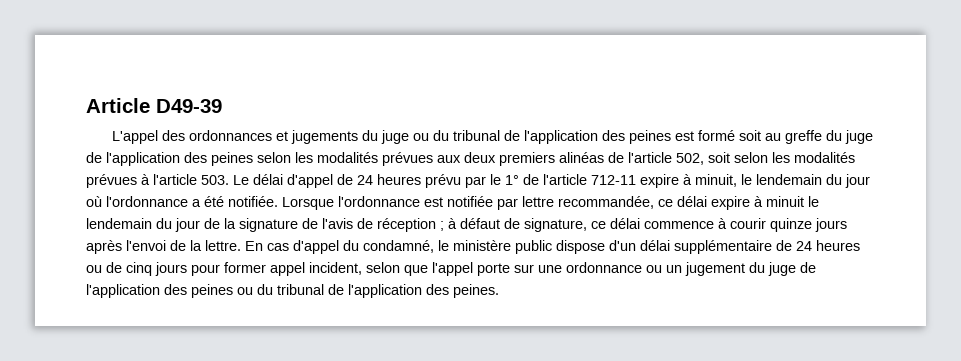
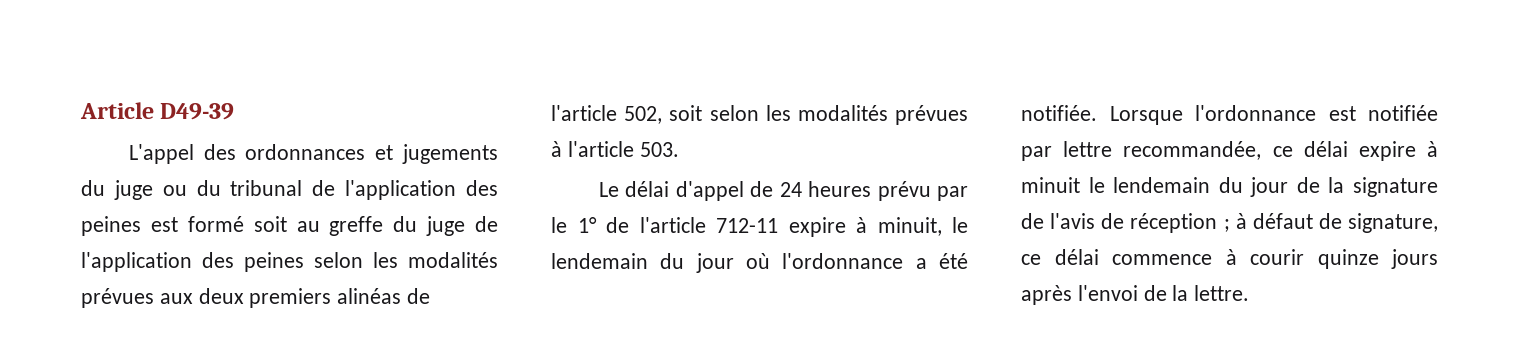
- L'appel des ordonnances et jugements du juge ou du tribunal de l'application des peines est formé soit au greffe du juge de l'application des peines selon les modalités prévues aux deux premiers alinéas de l'article 502, soit selon les modalités prévues à l'article 503. Le délai d'appel de 24 heures prévu par le 1° de l'article 712-11 expire à minuit, le lendemain du jour où l'ordonnance a été notifiée.
+ L'appel des ordonnances et jugements du juge ou du tribunal de l'application des peines est formé soit au greffe du juge de l'application des peines selon les modalités prévues aux deux premiers alinéas de l'article 502, soit selon les modalités prévues à l'article 503.
+ Le délai d'appel de 24 heures prévu par le 1° de l'article 712-11 expire à minuit, le lendemain du jour où l'ordonnance a été notifiée.
- En cas d'appel du condamné, le ministère public dispose d'un délai supplémentaire de 24 heures ou de cinq jours pour former appel incident, selon que l'appel porte sur une ordonnance ou un jugement du juge de l'application des peines ou du tribunal de l'application des peines.

